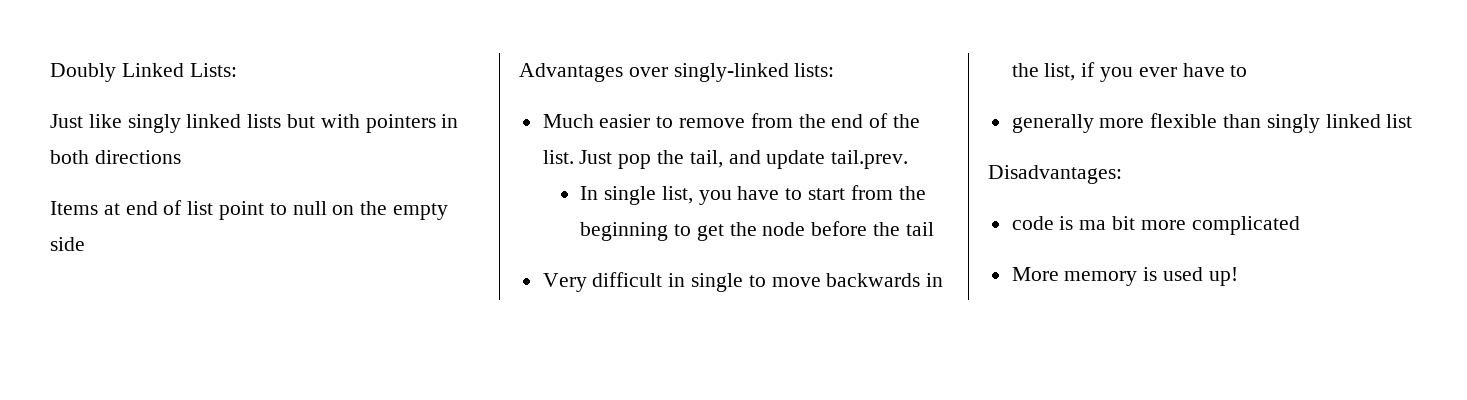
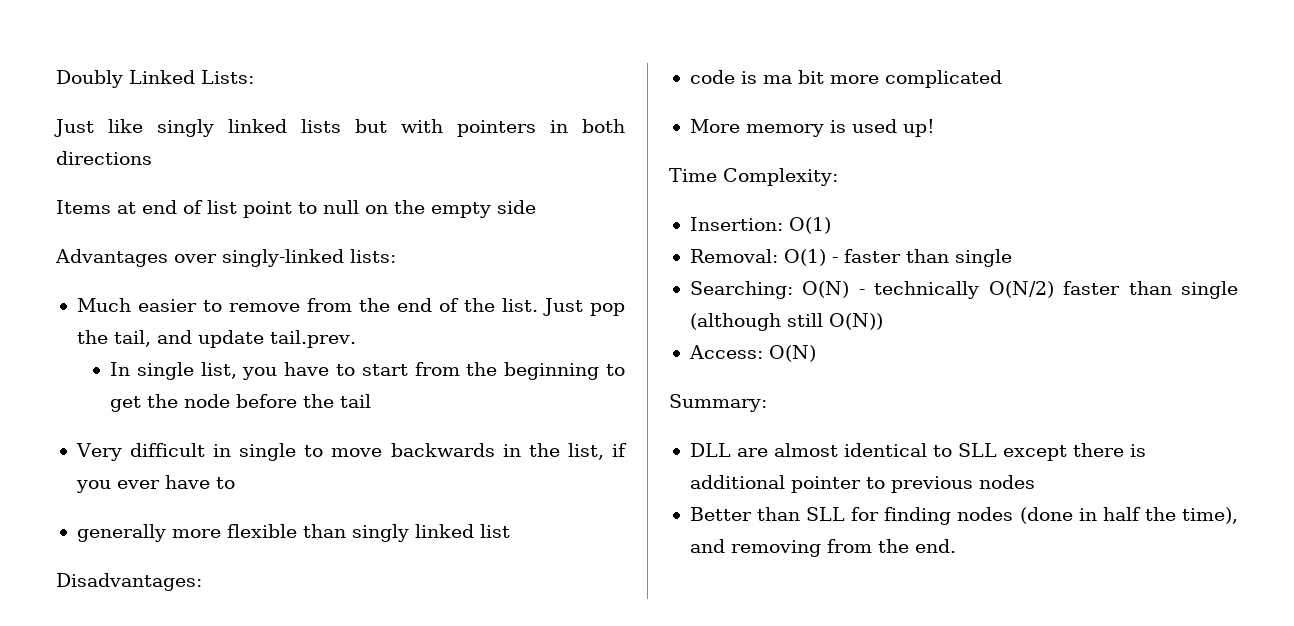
+ Time Complexity:
+ Insertion: O(1)
+ Removal: O(1) - faster than single
+ Searching: O(N) - technically O(N/2) faster than single (although still O(N))
+ Access: O(N)
+ Summary:
+ DLL are almost identical to SLL except there is additional pointer to previous nodes
+ Better than SLL for finding nodes (done in half the time), and removing from the end.

